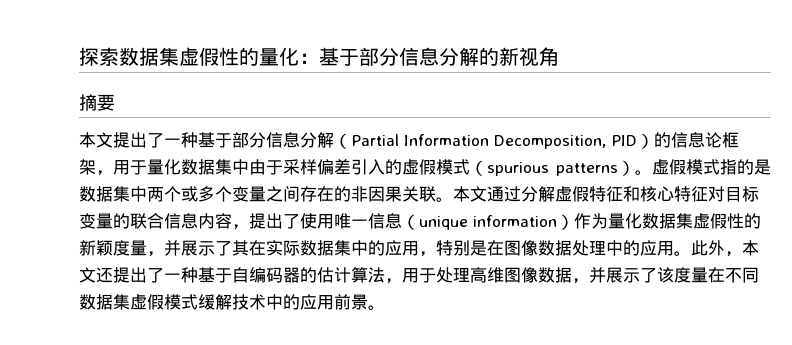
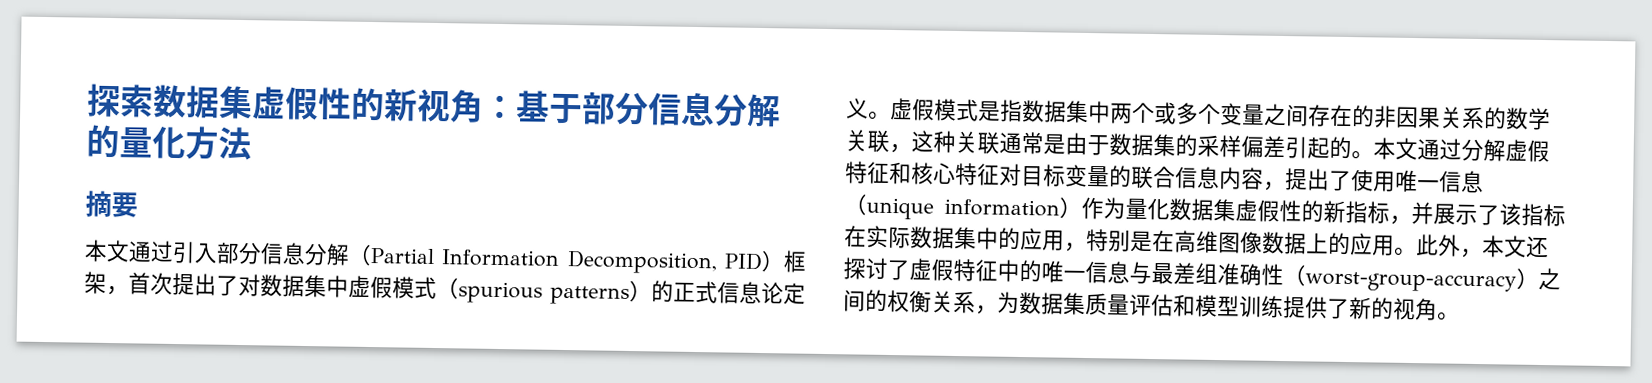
- 探索数据集虚假性的量化：基于部分信息分解的新视角
+ 探索数据集虚假性的新视角：基于部分信息分解的量化方法
- 本文提出了一种基于部分信息分解（Partial Information Decomposition, PID）的信息论框架，用于量化数据集中由于采样偏差引入的虚假模式（spurious patterns）。
+ 本文通过引入部分信息分解（Partial Information Decomposition, PID）框架，首次提出了对数据集中虚假模式（spurious patterns）的正式信息论定义。
- 虚假模式指的是数据集中两个或多个变量之间存在的非因果关联。
+ 虚假模式是指数据集中两个或多个变量之间存在的非因果关系的数学关联，这种关联通常是由于数据集的采样偏差引起的。
- 本文通过分解虚假特征和核心特征对目标变量的联合信息内容，提出了使用唯一信息（unique information）作为量化数据集虚假性的新颖度量，并展示了其在实际数据集中的应用，特别是在图像数据处理中的应用。
+ 本文通过分解虚假特征和核心特征对目标变量的联合信息内容，提出了使用唯一信息（unique information）作为量化数据集虚假性的新指标，并展示了该指标在实际数据集中的应用，特别是在高维图像数据上的应用。
- 此外，本文还提出了一种基于自编码器的估计算法，用于处理高维图像数据，并展示了该度量在不同数据集虚假模式缓解技术中的应用前景。
+ 此外，本文还探讨了虚假特征中的唯一信息与最差组准确性（worst-group-accuracy）之间的权衡关系，为数据集质量评估和模型训练提供了新的视角。

